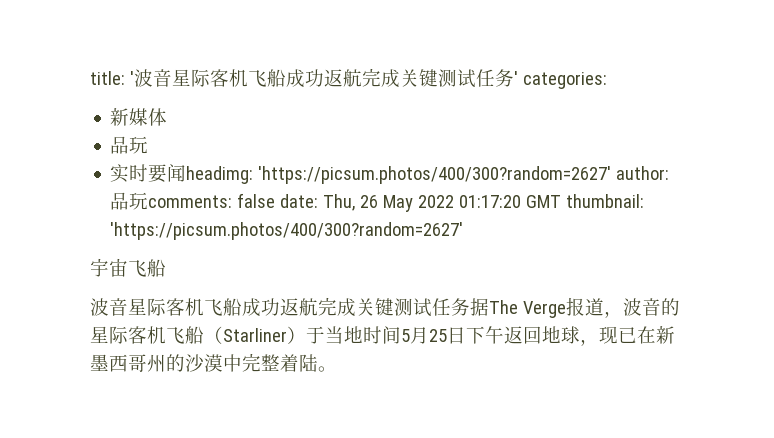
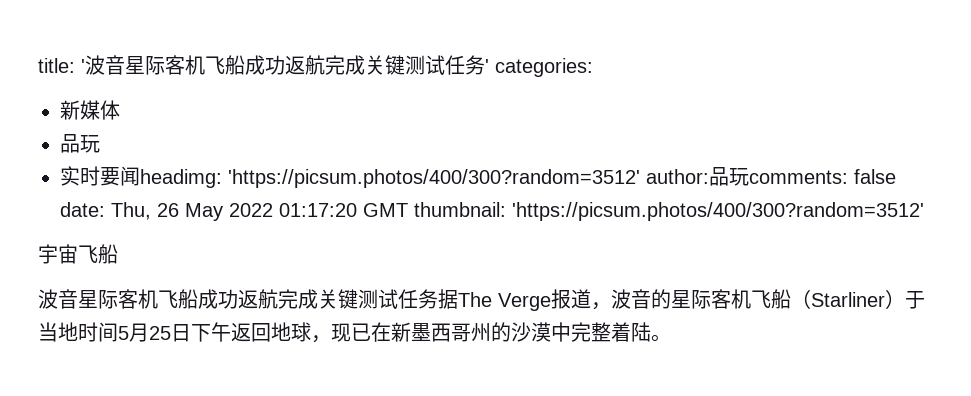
- 实时要闻headimg: 'https://picsum.photos/400/300?random=2627' author:品玩comments: false date: Thu, 26 May 2022 01:17:20 GMT thumbnail: 'https://picsum.photos/400/300?random=2627'
+ 实时要闻headimg: 'https://picsum.photos/400/300?random=3512' author:品玩comments: false date: Thu, 26 May 2022 01:17:20 GMT thumbnail: 'https://picsum.photos/400/300?random=3512'

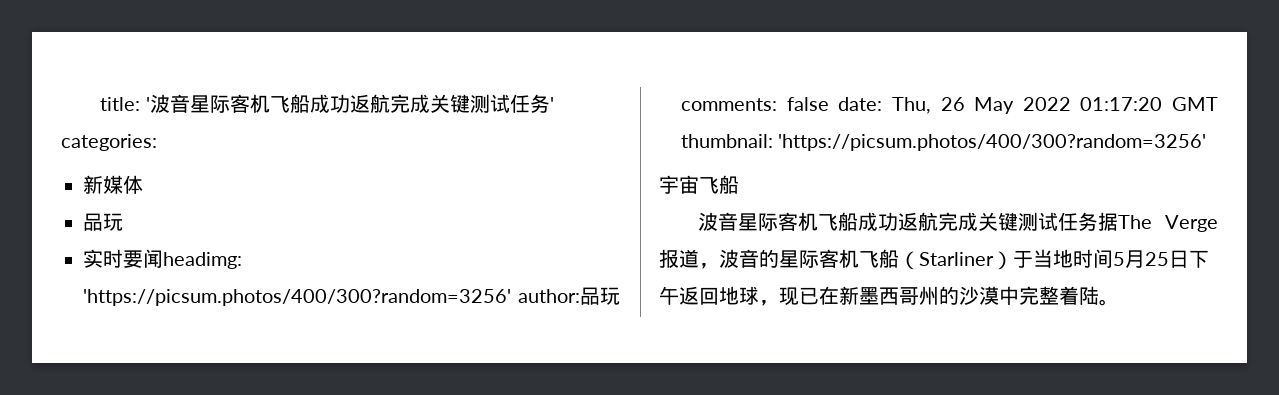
- 实时要闻headimg: 'https://picsum.photos/400/300?random=3512' author:品玩comments: false date: Thu, 26 May 2022 01:17:20 GMT thumbnail: 'https://picsum.photos/400/300?random=3512'
+ 实时要闻headimg: 'https://picsum.photos/400/300?random=3256' author:品玩comments: false date: Thu, 26 May 2022 01:17:20 GMT thumbnail: 'https://picsum.photos/400/300?random=3256'

